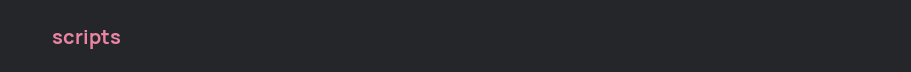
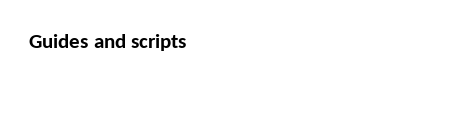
- scripts
+ Guides and scripts

